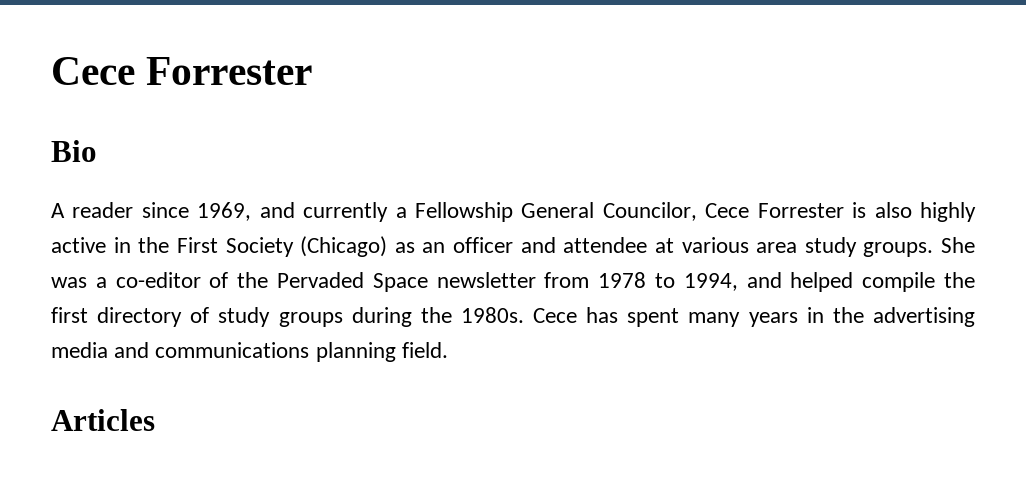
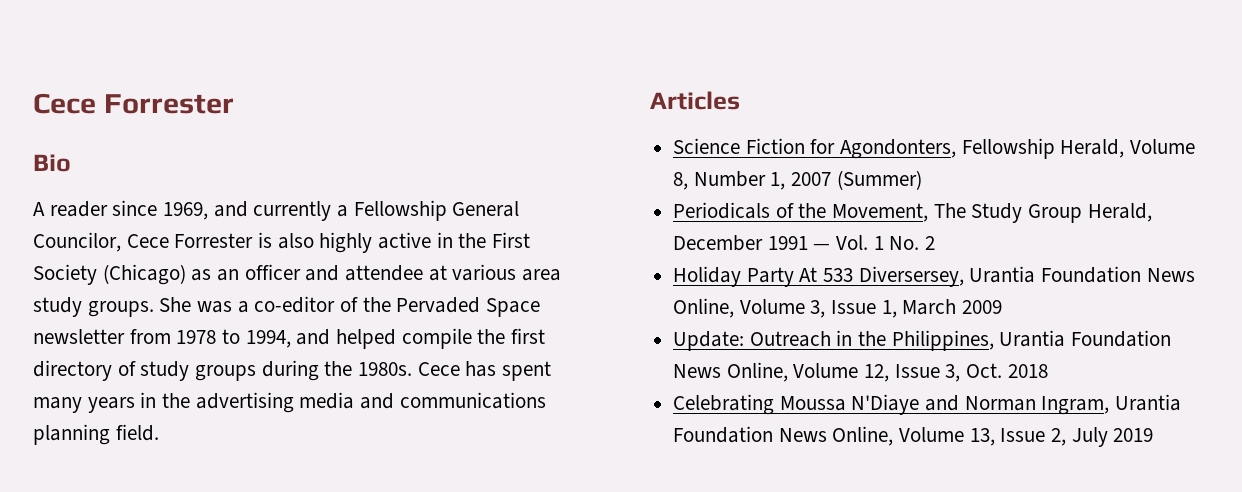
+ Science Fiction for Agondonters, Fellowship Herald, Volume 8, Number 1, 2007 (Summer)
+ Periodicals of the Movement, The Study Group Herald, December 1991 — Vol. 1 No. 2
+ Holiday Party At 533 Diversersey, Urantia Foundation News Online, Volume 3, Issue 1, March 2009
+ Update: Outreach in the Philippines, Urantia Foundation News Online, Volume 12, Issue 3, Oct. 2018
+ Celebrating Moussa N'Diaye and Norman Ingram, Urantia Foundation News Online, Volume 13, Issue 2, July 2019

